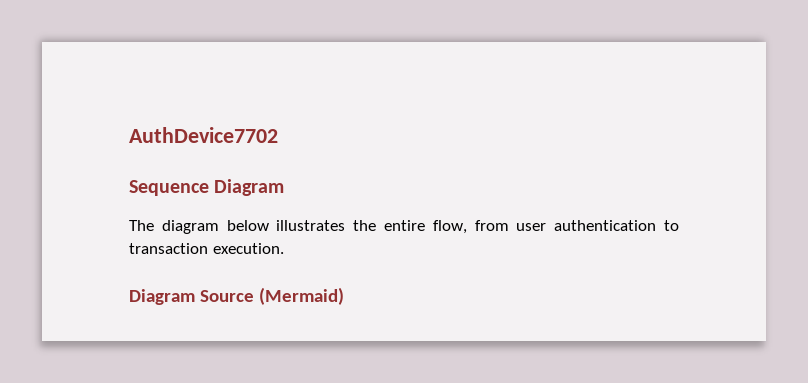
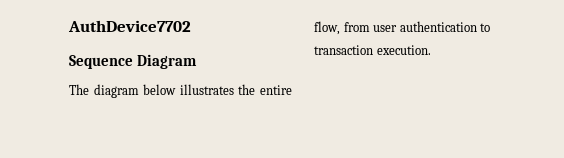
- Diagram Source (Mermaid)

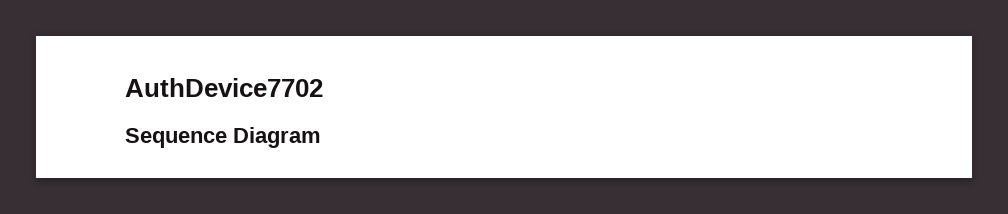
- The diagram below illustrates the entire flow, from user authentication to transaction execution.

